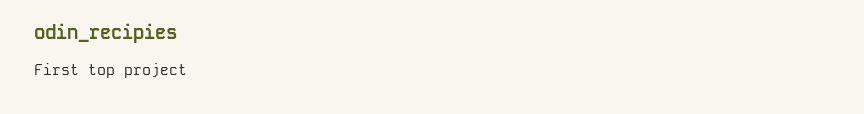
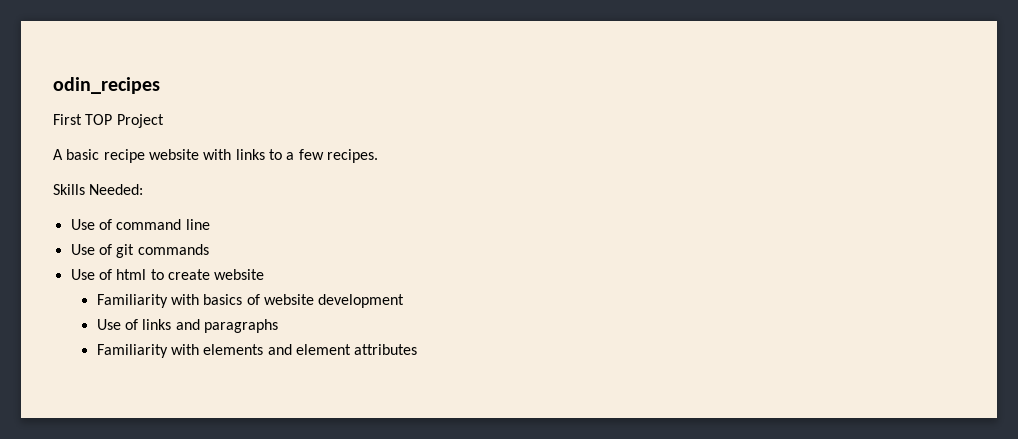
- odin_recipies
+ odin_recipes
- First top project
+ First TOP Project
+ A basic recipe website with links to a few recipes.
+ Skills Needed:
+ Use of command line
+ Use of git commands
+ Use of html to create website
+ Familiarity with basics of website development
+ Use of links and paragraphs
+ Familiarity with elements and element attributes

